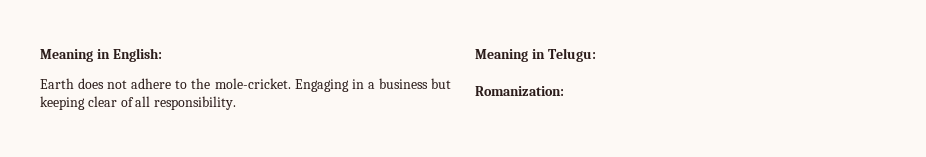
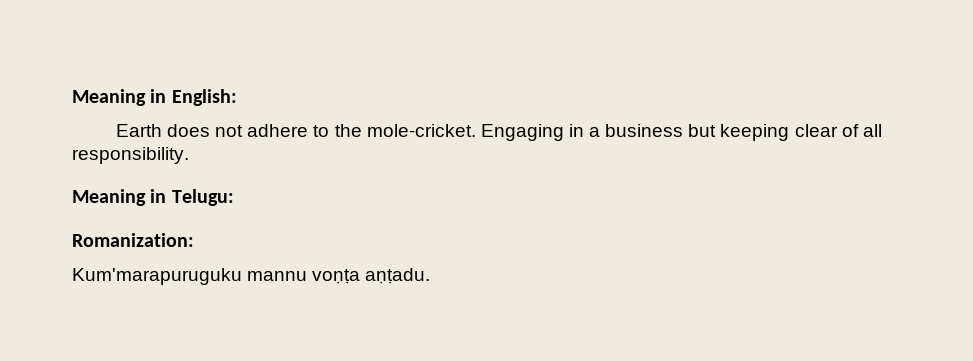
+ Kum'marapuruguku mannu voṇṭa aṇṭadu.

